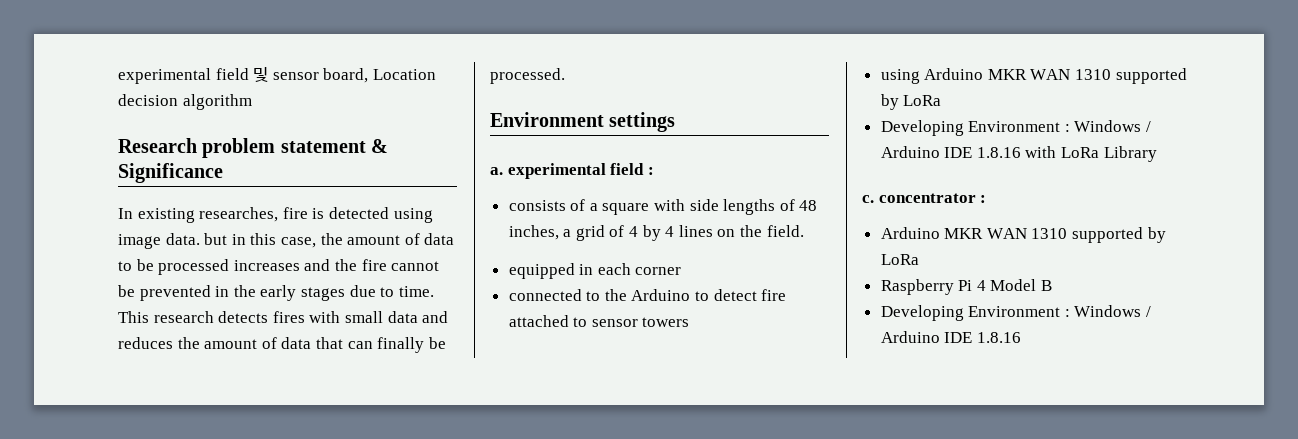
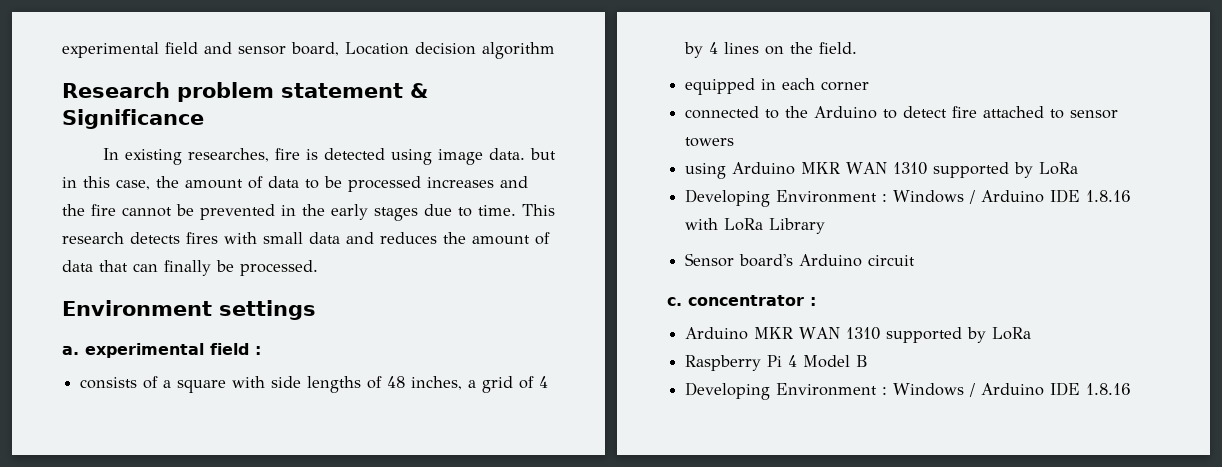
- experimental field 및 sensor board, Location decision algorithm
+ experimental field and sensor board, Location decision algorithm
+ Sensor board's Arduino circuit

